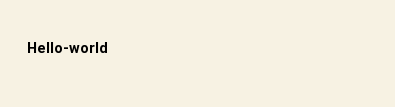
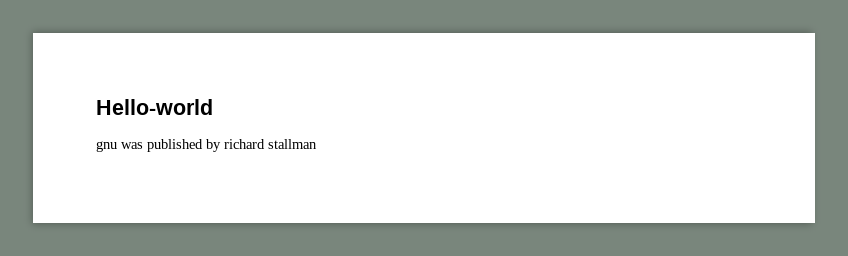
+ gnu was published by richard stallman

